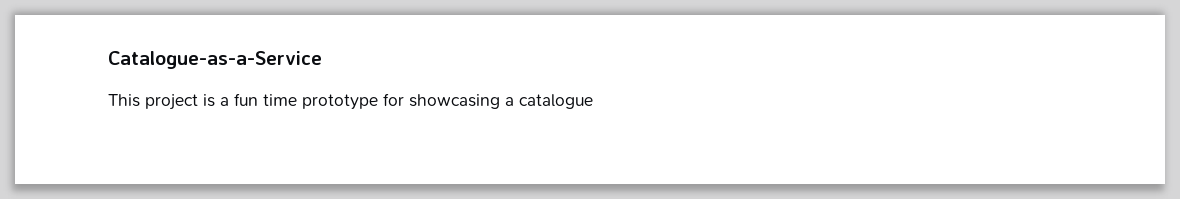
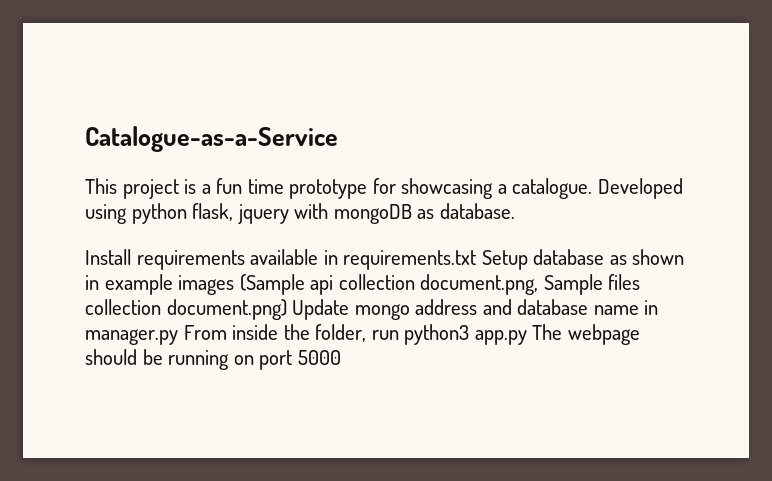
- This project is a fun time prototype for showcasing a catalogue
+ This project is a fun time prototype for showcasing a catalogue. Developed using python flask, jquery with mongoDB as database.
+ Install requirements available in requirements.txt Setup database as shown in example images (Sample api collection document.png, Sample files collection document.png) Update mongo address and database name in manager.py From inside the folder, run python3 app.py The webpage should be running on port 5000

